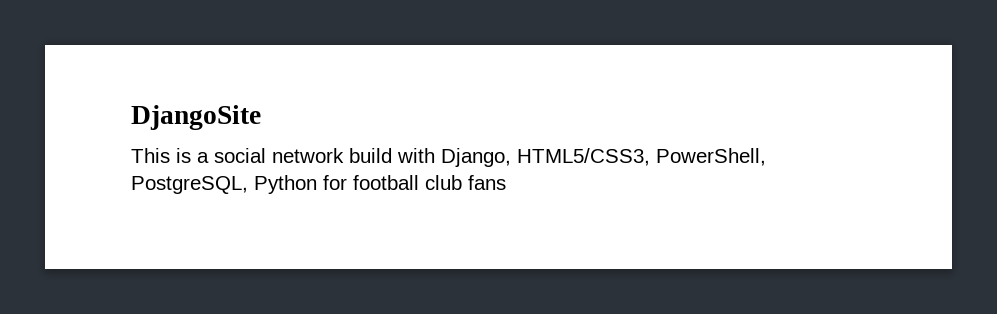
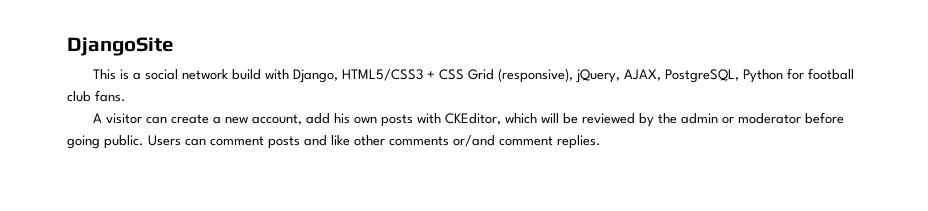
- This is a social network build with Django, HTML5/CSS3, PowerShell, PostgreSQL, Python for football club fans
+ This is a social network build with Django, HTML5/CSS3 + CSS Grid (responsive), jQuery, AJAX, PostgreSQL, Python for football club fans.
+ A visitor can create a new account, add his own posts with CKEditor, which will be reviewed by the admin or moderator before going public. Users can comment posts and like other comments or/and comment replies.

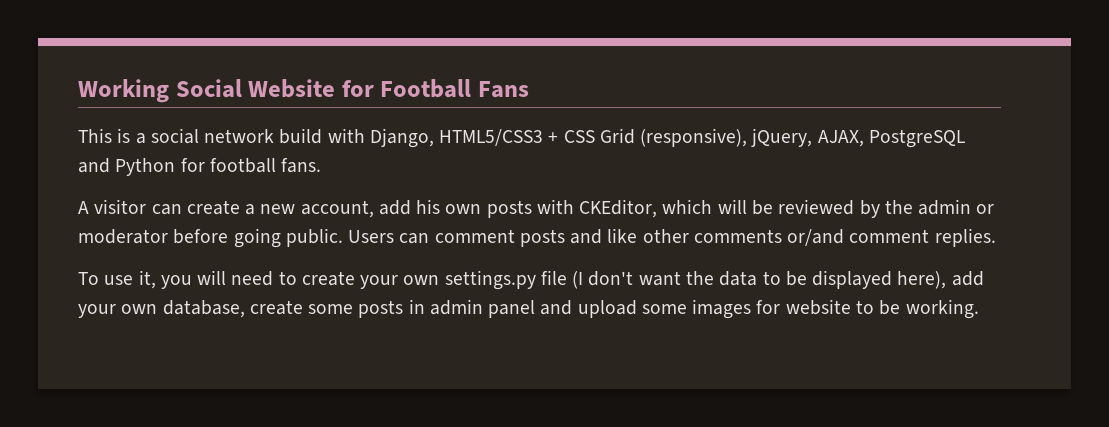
- DjangoSite
+ Working Social Website for Football Fans
- This is a social network build with Django, HTML5/CSS3 + CSS Grid (responsive), jQuery, AJAX, PostgreSQL, Python for football club fans.
+ This is a social network build with Django, HTML5/CSS3 + CSS Grid (responsive), jQuery, AJAX, PostgreSQL and Python for football fans.
+ To use it, you will need to create your own settings.py file (I don't want the data to be displayed here), add your own database, create some posts in admin panel and upload some images for website to be working.

